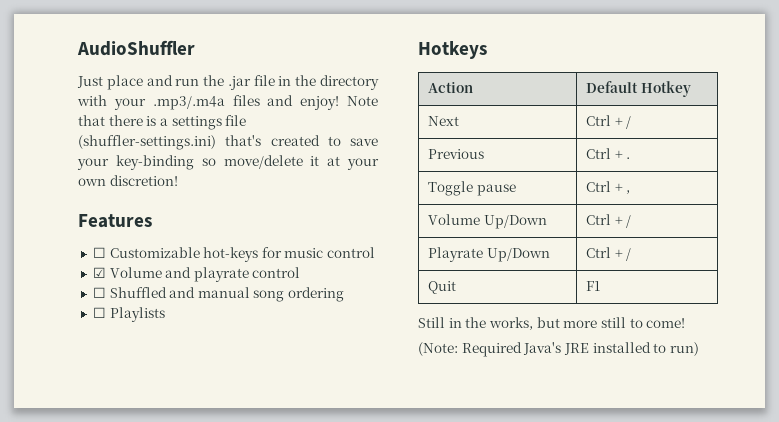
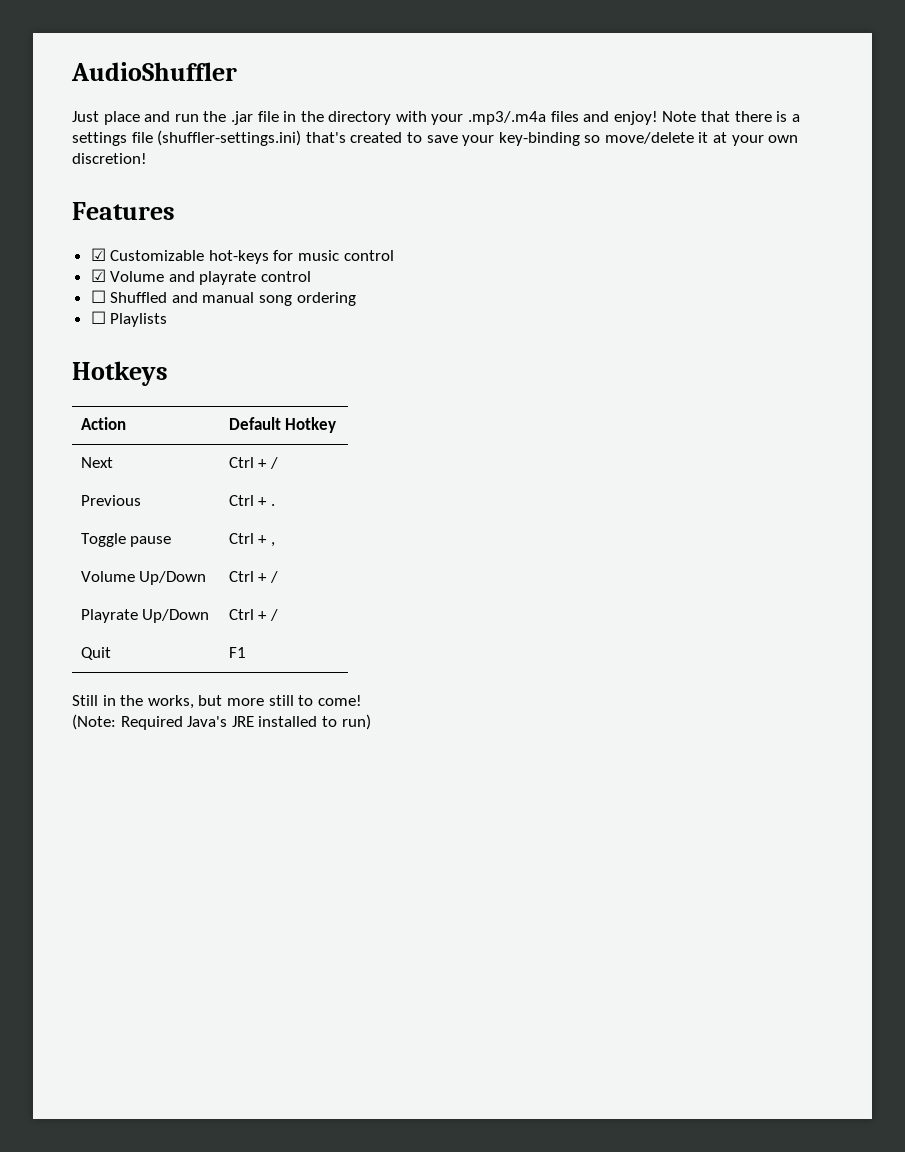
- ☐ Customizable hot-keys for music control
+ ☑ Customizable hot-keys for music control

